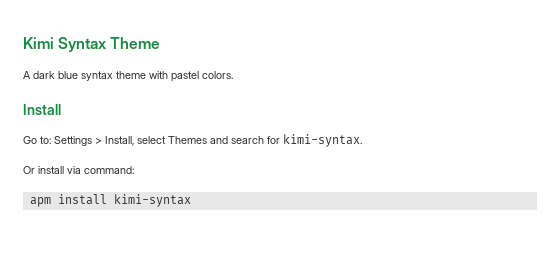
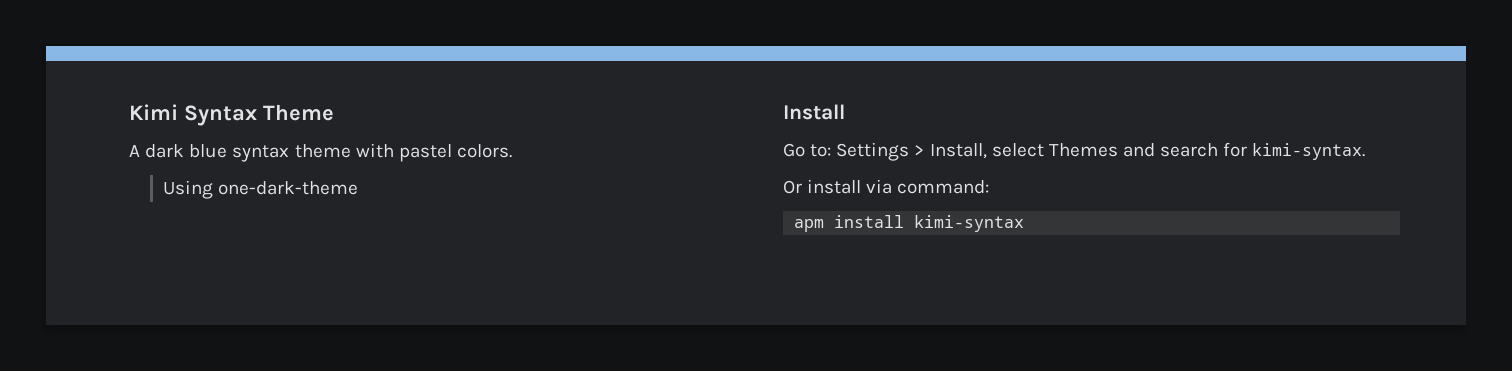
+ Using one-dark-theme

